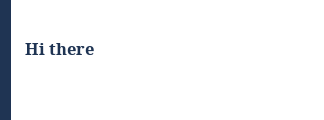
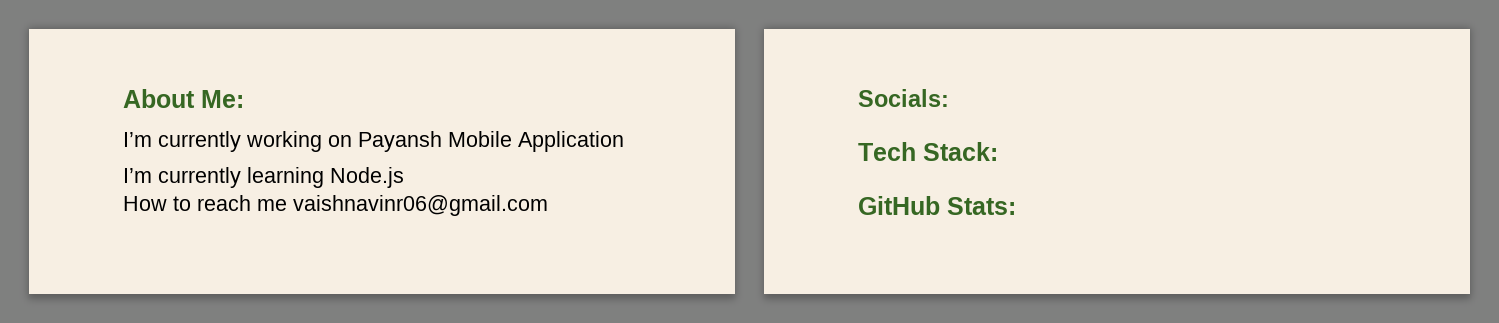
- Hi there
+ About Me:
+ I’m currently working on Payansh Mobile Application
+ I’m currently learning Node.js
+ How to reach me vaishnavinr06@gmail.com
+ Socials:
+ Tech Stack:
+ GitHub Stats:

